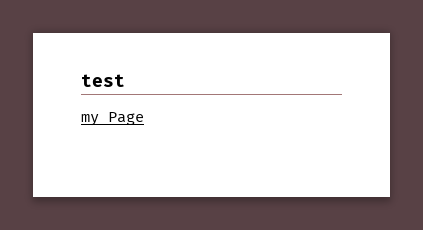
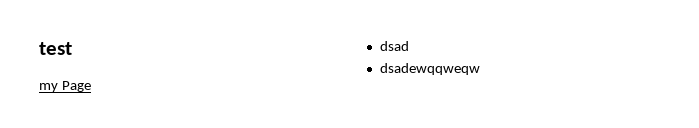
+ dsad
+ dsadewqqweqw

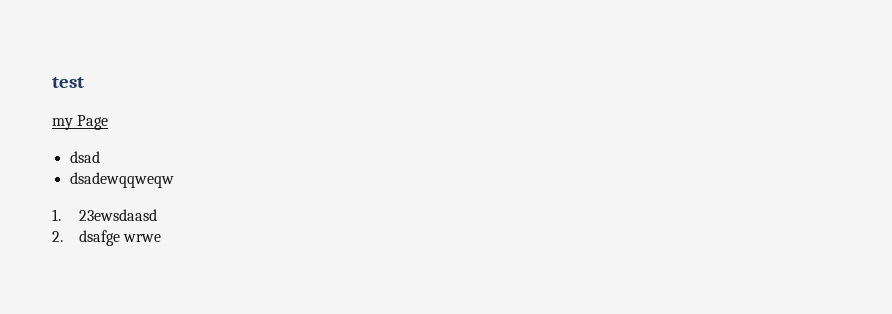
+ 1. 23ewsdaasd
+ 2. dsafge wrwe

